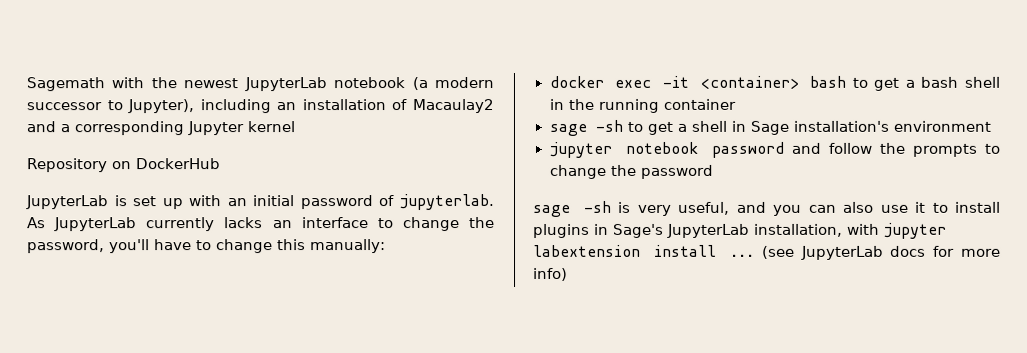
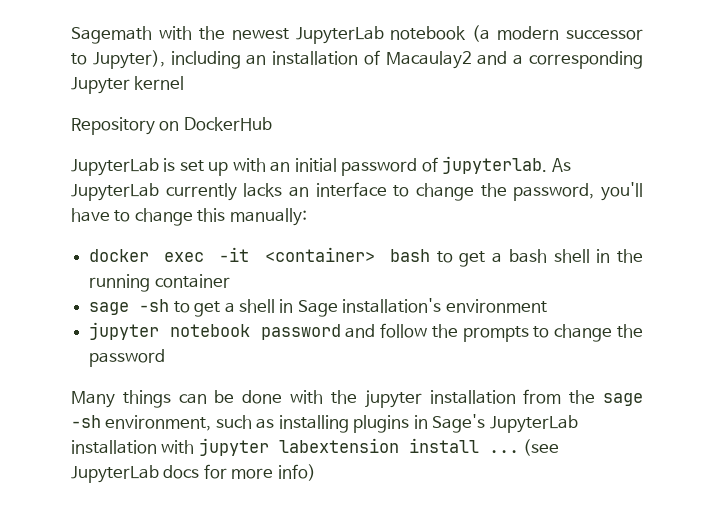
- sage -sh is very useful, and you can also use it to install plugins in Sage's JupyterLab installation, with jupyter labextension install ...
+ Many things can be done with the jupyter installation from the sage -sh environment, such as installing plugins in Sage's JupyterLab installation with jupyter labextension install ...

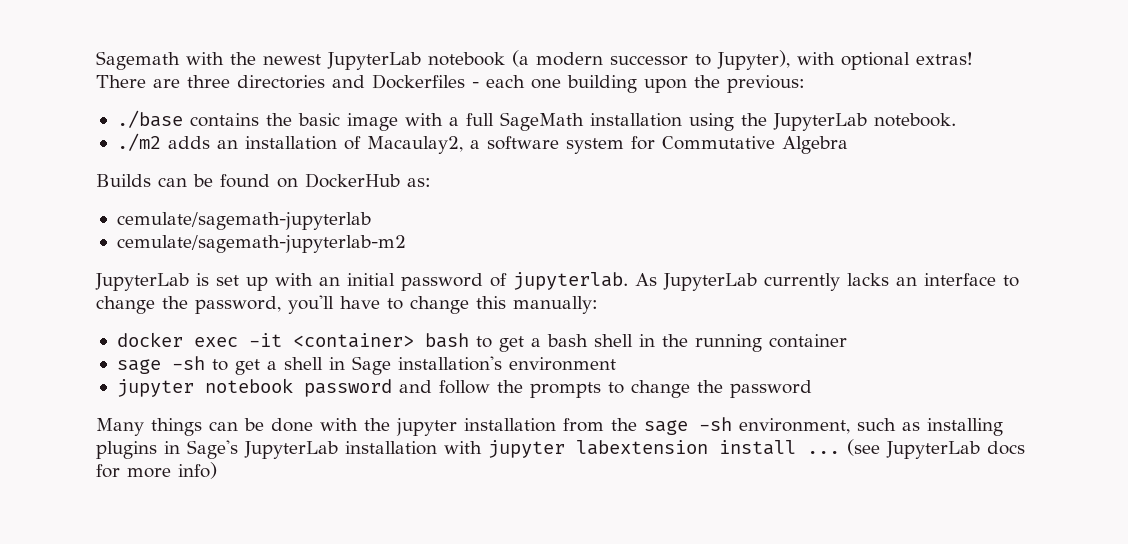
- Sagemath with the newest JupyterLab notebook (a modern successor to Jupyter), including an installation of Macaulay2 and a corresponding Jupyter kernel
- Repository on DockerHub
+ Sagemath with the newest JupyterLab notebook (a modern successor to Jupyter), with optional extras! There are three directories and Dockerfiles - each one building upon the previous:
+ ./base contains the basic image with a full SageMath installation using the JupyterLab notebook.
+ ./m2 adds an installation of Macaulay2, a software system for Commutative Algebra
+ Builds can be found on DockerHub as:
+ cemulate/sagemath-jupyterlab
+ cemulate/sagemath-jupyterlab-m2

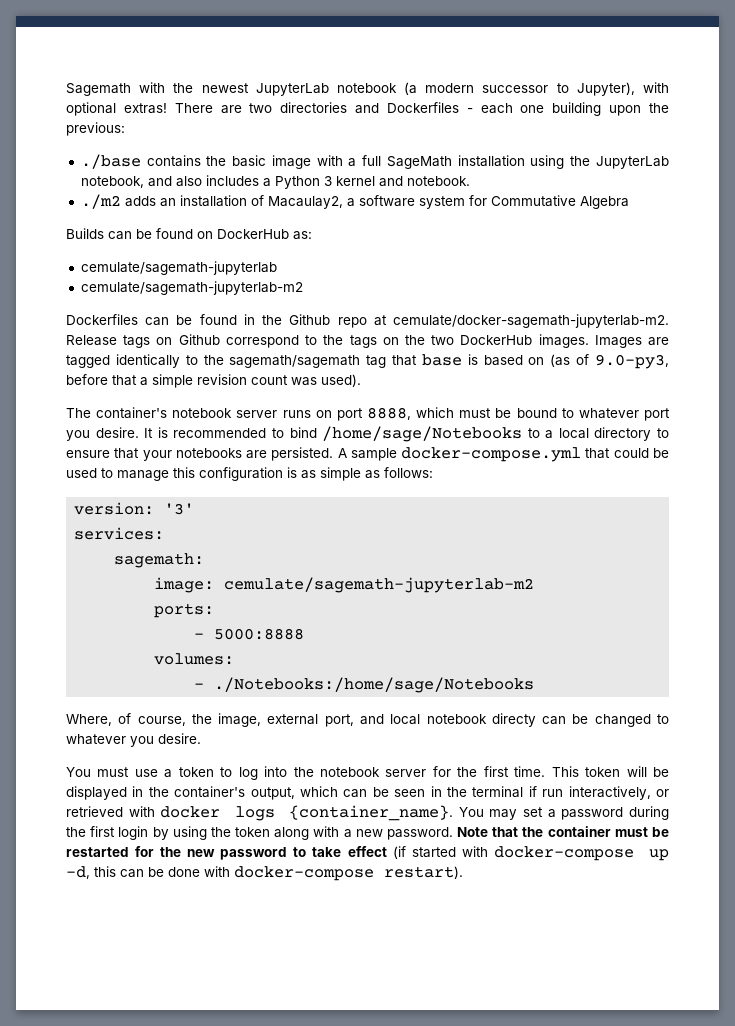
- There are three directories and Dockerfiles - each one building upon the previous:
+ There are two directories and Dockerfiles - each one building upon the previous:
- ./base contains the basic image with a full SageMath installation using the JupyterLab notebook.
+ ./base contains the basic image with a full SageMath installation using the JupyterLab notebook, and also includes a Python 3 kernel and notebook.
- JupyterLab is set up with an initial password of jupyterlab. As JupyterLab currently lacks an interface to change the password, you'll have to change this manually:
- docker exec -it <container> bash to get a bash shell in the running container
- sage -sh to get a shell in Sage installation's environment
- jupyter notebook password and follow the prompts to change the password
- Many things can be done with the jupyter installation from the sage -sh environment, such as installing plugins in Sage's JupyterLab installation with jupyter labextension install ... (see JupyterLab docs for more info)
+ Dockerfiles can be found in the Github repo at cemulate/docker-sagemath-jupyterlab-m2. Release tags on Github correspond to the tags on the two DockerHub images. Images are tagged identically to the sagemath/sagemath tag that base is based on (as of 9.0-py3, before that a simple revision count was used).
+ The container's notebook server runs on port 8888, which must be bound to whatever port you desire. It is recommended to bind /home/sage/Notebooks to a local directory to ensure that your notebooks are persisted. A sample docker-compose.yml that could be used to manage this configuration is as simple as follows:
+ version: '3'
+ services:
+ sagemath:
+ image: cemulate/sagemath-jupyterlab-m2
+ ports:
+ - 5000:8888
+ volumes:
+ - ./Notebooks:/home/sage/Notebooks
+ Where, of course, the image, external port, and local notebook directy can be changed to whatever you desire.
+ You must use a token to log into the notebook server for the first time. This token will be displayed in the container's output, which can be seen in the terminal if run interactively, or retrieved with docker logs {container_name}. You may set a password during the first login by using the token along with a new password. Note that the container must be restarted for the new password to take effect (if started with docker-compose up -d, this can be done with docker-compose restart).

